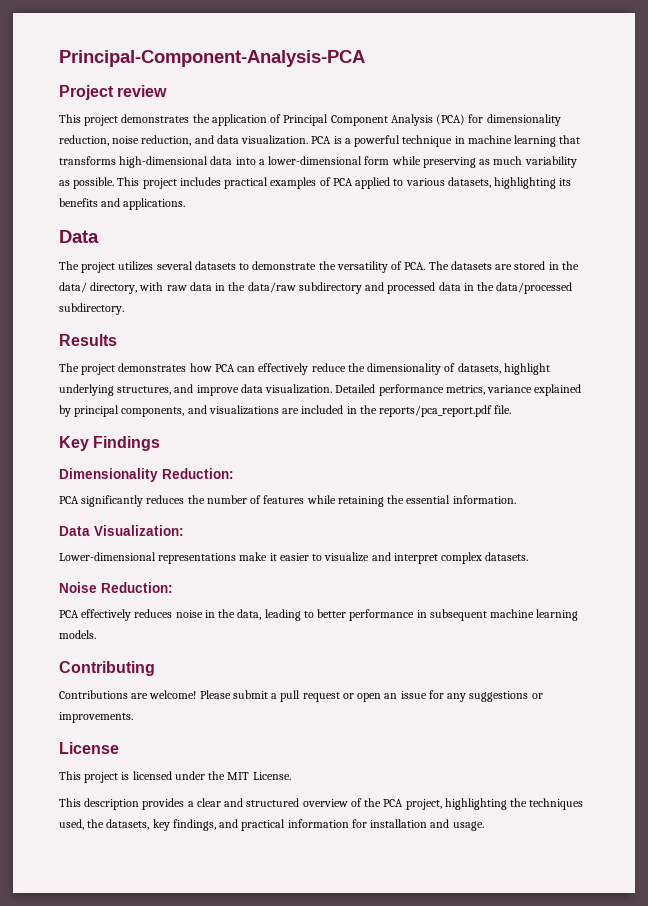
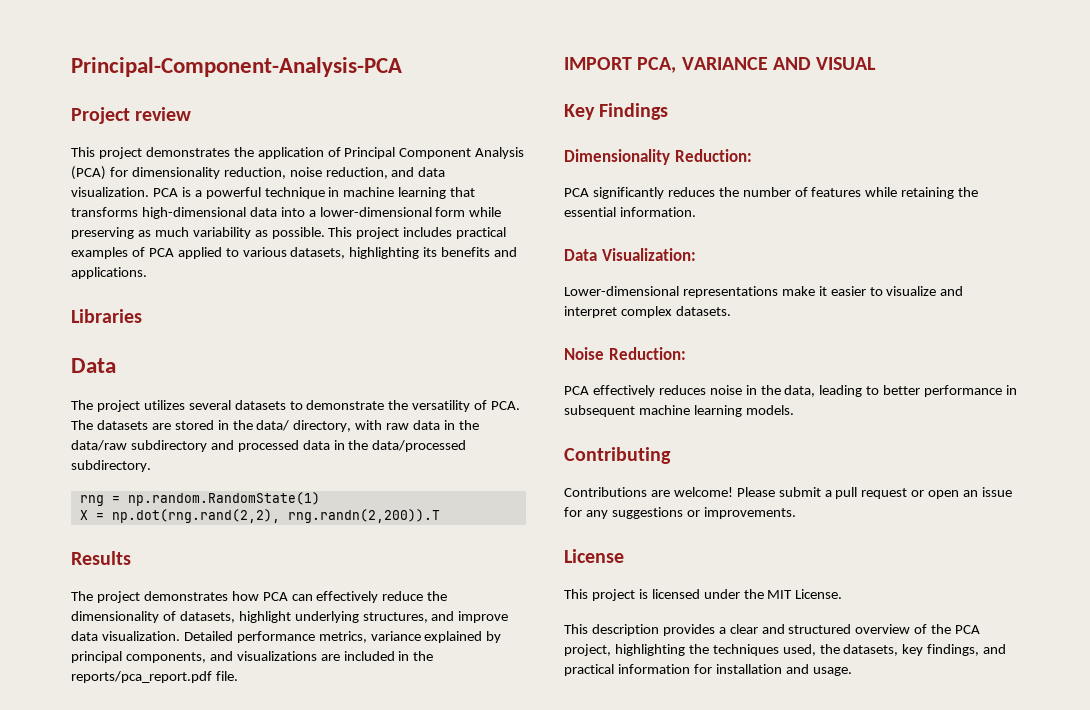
+ Libraries
+ rng = np.random.RandomState(1)
+ X = np.dot(rng.rand(2,2), rng.randn(2,200)).T
+ IMPORT PCA, VARIANCE AND VISUAL

